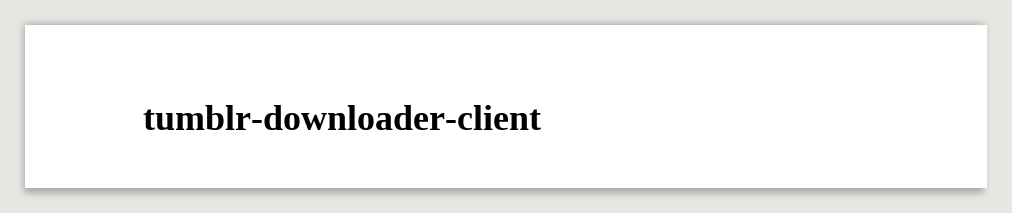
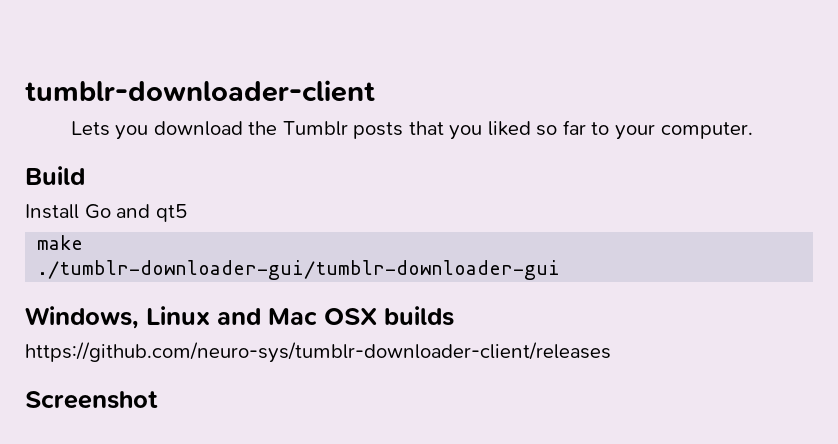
+ Lets you download the Tumblr posts that you liked so far to your computer.
+ Build
+ Install Go and qt5
+ make
+ ./tumblr-downloader-gui/tumblr-downloader-gui
+ Windows, Linux and Mac OSX builds
+ https://github.com/neuro-sys/tumblr-downloader-client/releases
+ Screenshot

